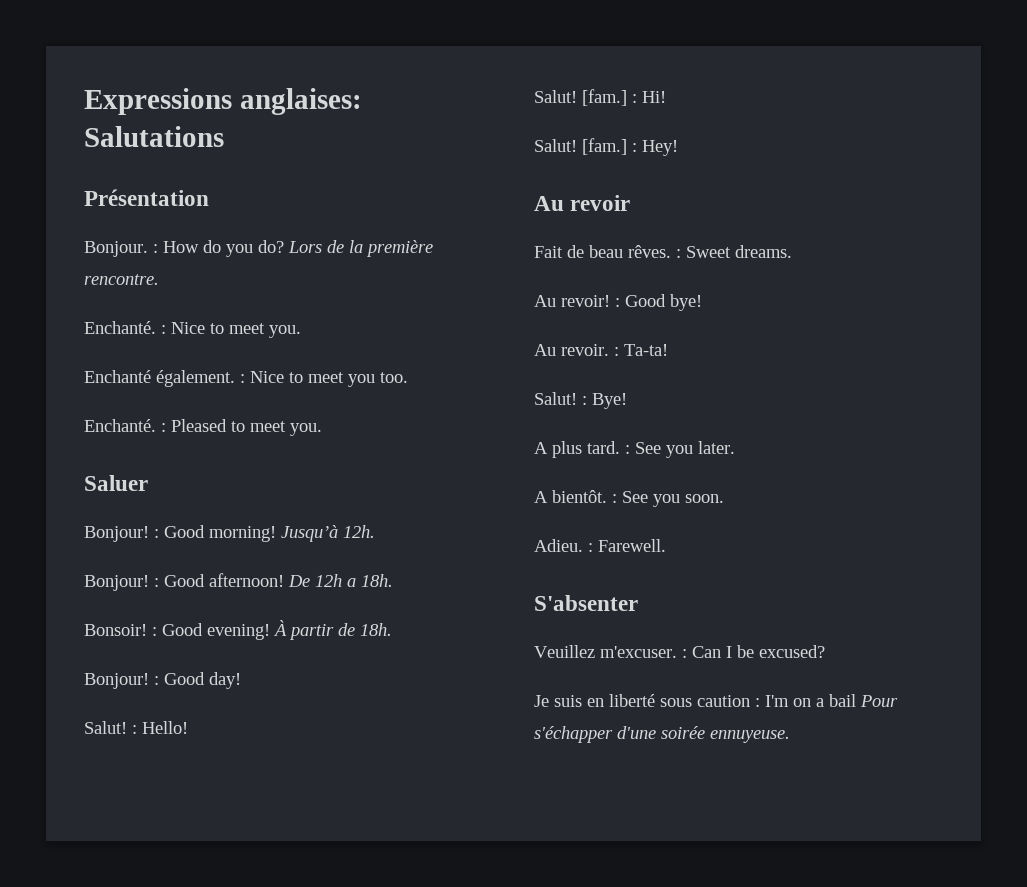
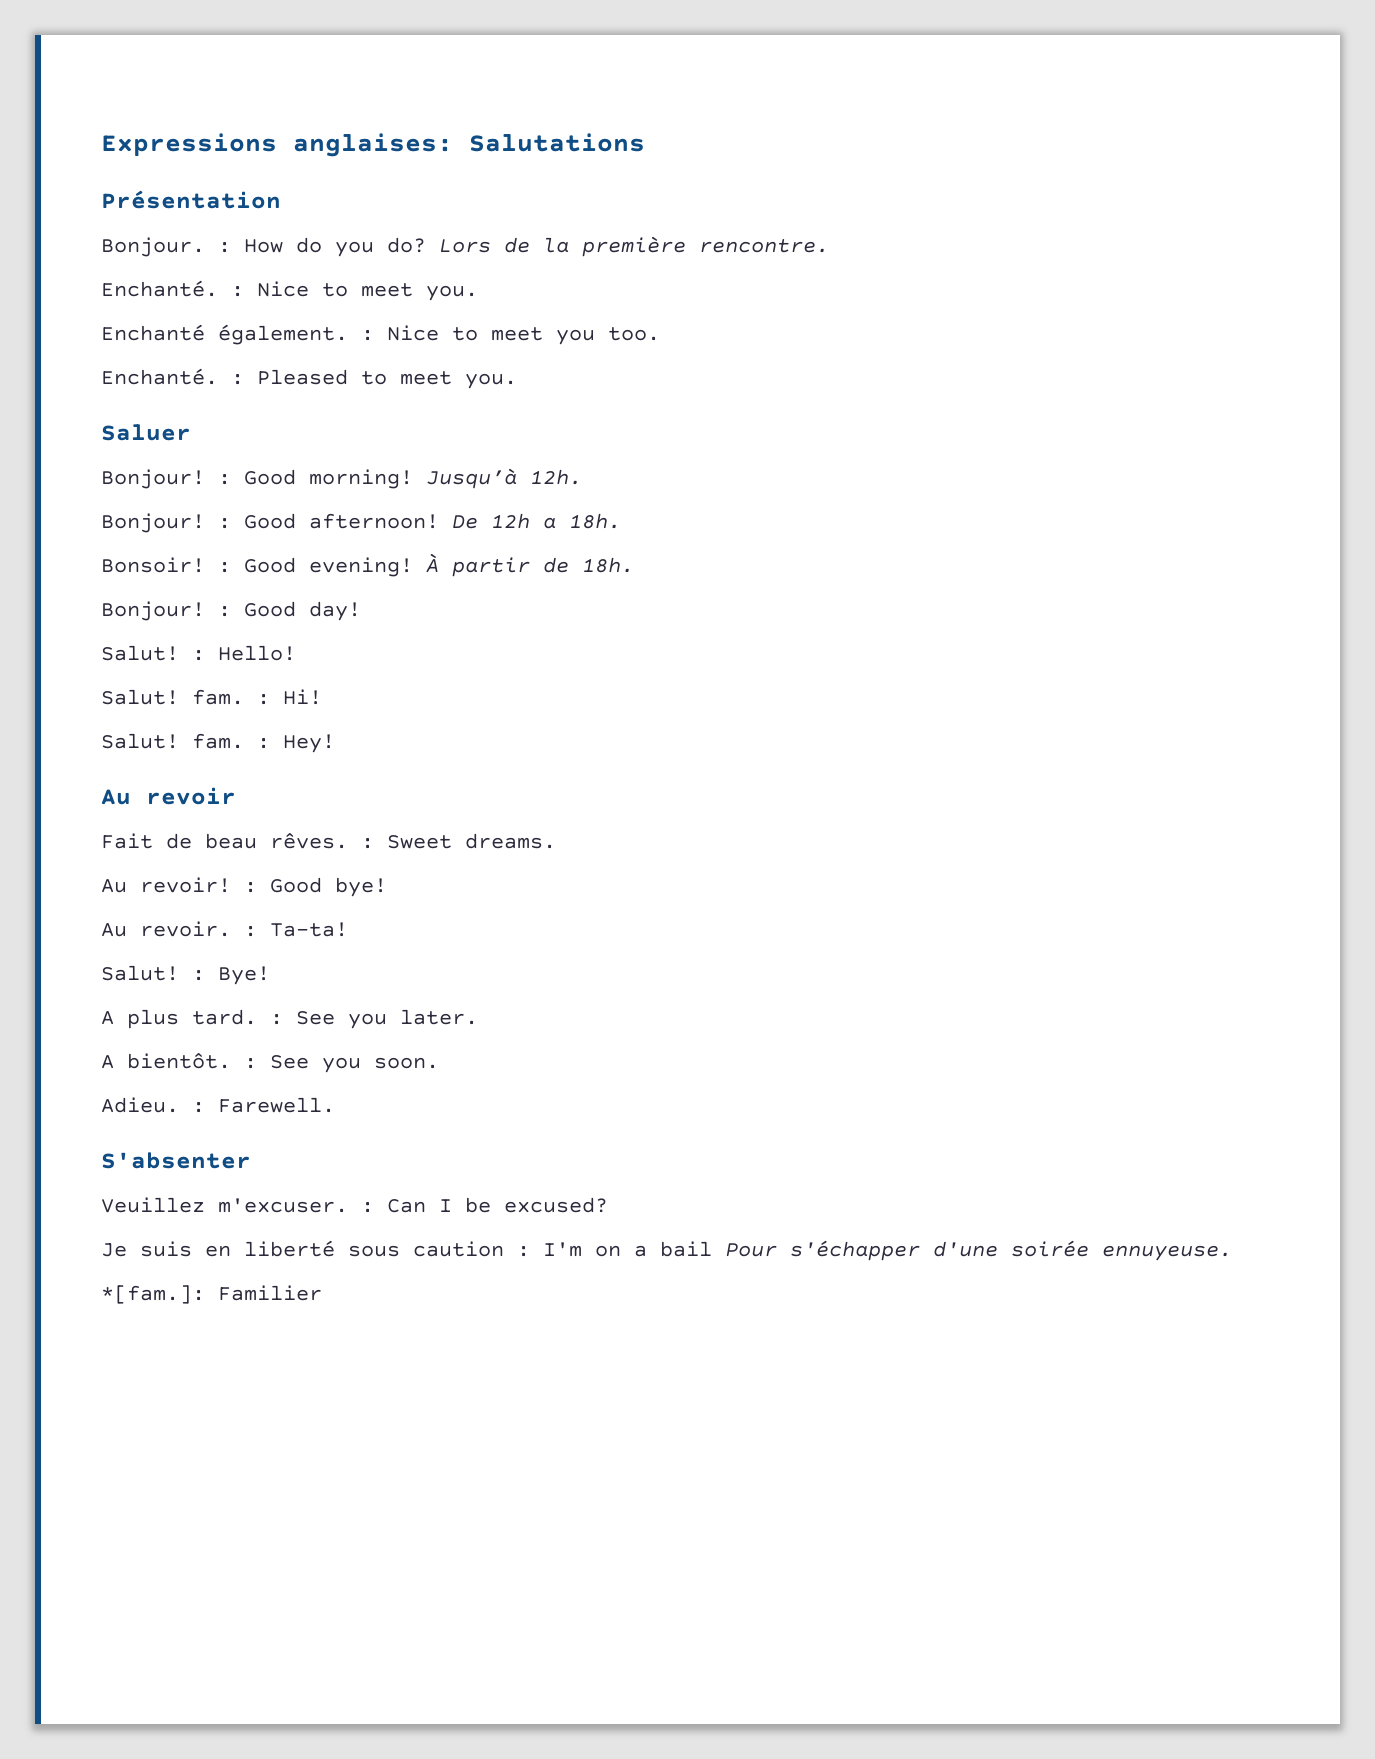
- Salut! [fam.] : Hi!
+ Salut! fam. : Hi!
- Salut! [fam.] : Hey!
+ Salut! fam. : Hey!
+ *[fam.]: Familier

